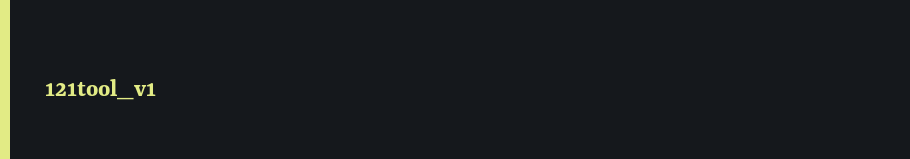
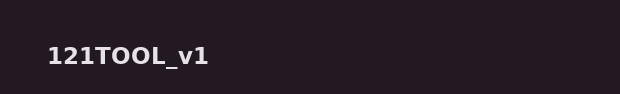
- 121tool_v1
+ 121TOOL_v1

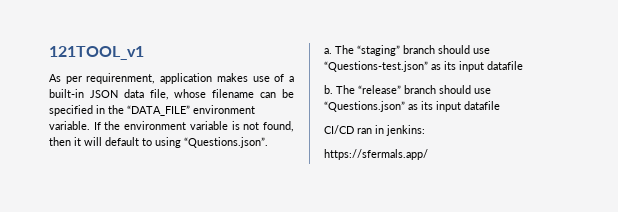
+ As per requirenment, application makes use of a built-in JSON data file, whose filename can be specified in the “DATA_FILE” environment variable. If the environment variable is not found, then it will default to using “Questions.json”.
+ a. The “staging” branch should use “Questions-test.json” as its input datafile
+ b. The “release” branch should use “Questions.json” as its input datafile
+ CI/CD ran in jenkins:
+ https://sfermals.app/

